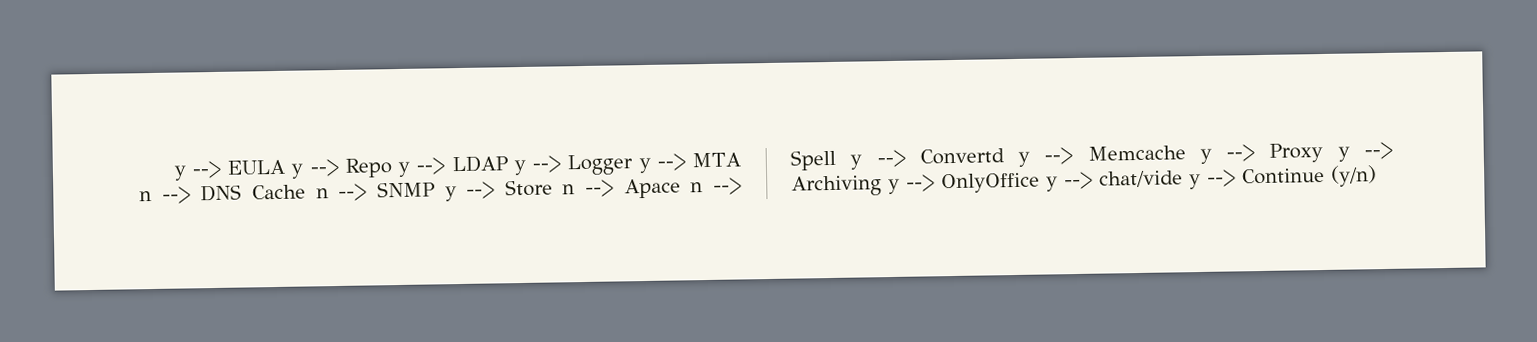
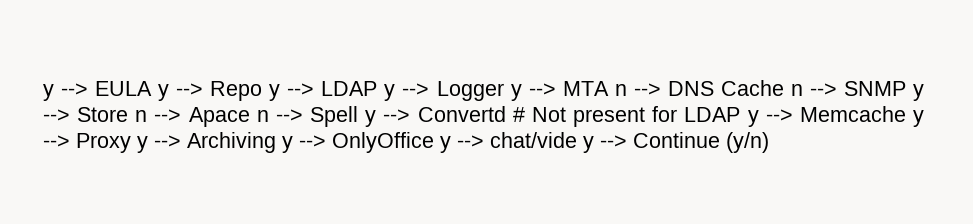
- y --> EULA y --> Repo y --> LDAP y --> Logger y --> MTA n --> DNS Cache n --> SNMP y --> Store n --> Apace n --> Spell y --> Convertd y --> Memcache y --> Proxy y --> Archiving y --> OnlyOffice y --> chat/vide y --> Continue (y/n)
+ y --> EULA y --> Repo y --> LDAP y --> Logger y --> MTA n --> DNS Cache n --> SNMP y --> Store n --> Apace n --> Spell y --> Convertd # Not present for LDAP y --> Memcache y --> Proxy y --> Archiving y --> OnlyOffice y --> chat/vide y --> Continue (y/n)

